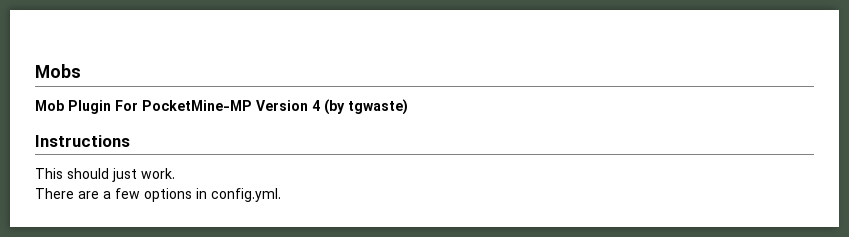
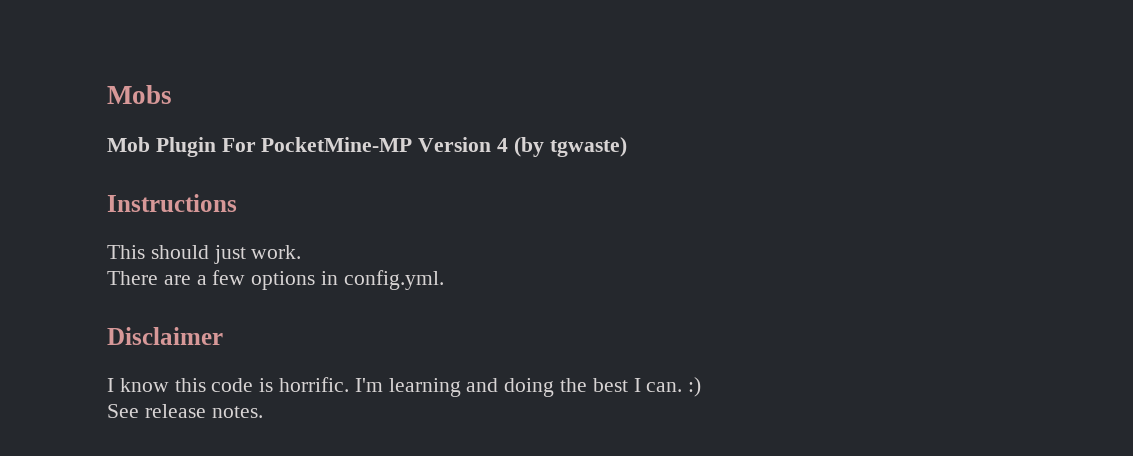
+ Disclaimer
+ I know this code is horrific. I'm learning and doing the best I can. :)
+ See release notes.

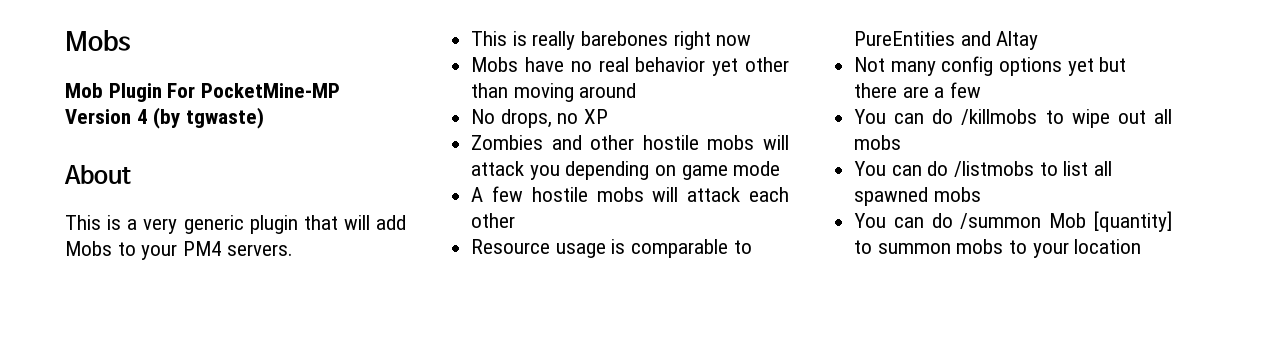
- Instructions
- This should just work.
- There are a few options in config.yml.
- Disclaimer
- I know this code is horrific. I'm learning and doing the best I can. :)
- See release notes.
+ About
+ This is a very generic plugin that will add Mobs to your PM4 servers.
+ This is really barebones right now
+ Mobs have no real behavior yet other than moving around
+ No drops, no XP
+ Zombies and other hostile mobs will attack you depending on game mode
+ A few hostile mobs will attack each other
+ Resource usage is comparable to PureEntities and Altay
+ Not many config options yet but there are a few
+ You can do /killmobs to wipe out all mobs
+ You can do /listmobs to list all spawned mobs
+ You can do /summon Mob [quantity] to summon mobs to your location

